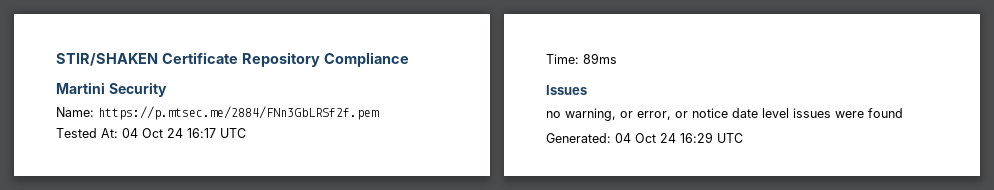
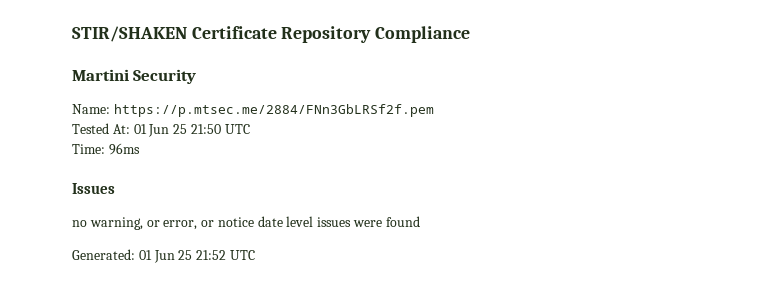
- Tested At: 04 Oct 24 16:17 UTC
+ Tested At: 01 Jun 25 21:50 UTC
- Time: 89ms
+ Time: 96ms
- Generated: 04 Oct 24 16:29 UTC
+ Generated: 01 Jun 25 21:52 UTC

